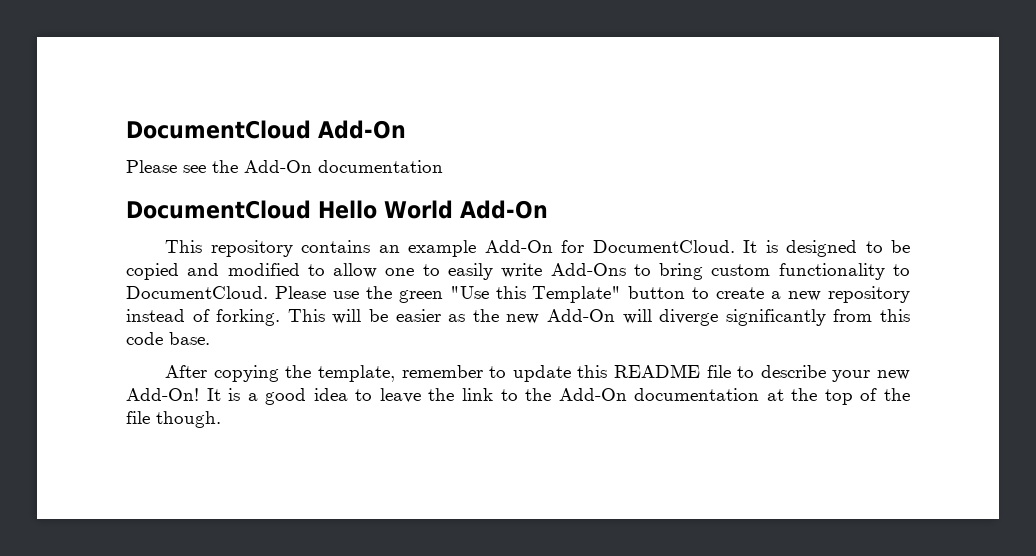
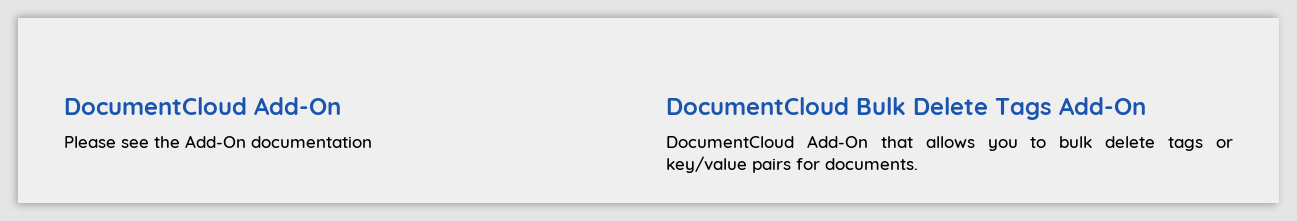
- DocumentCloud Hello World Add-On
- This repository contains an example Add-On for DocumentCloud. It is designed to be copied and modified to allow one to easily write Add-Ons to bring custom functionality to DocumentCloud. Please use the green "Use this Template" button to create a new repository instead of forking. This will be easier as the new Add-On will diverge significantly from this code base.
- After copying the template, remember to update this README file to describe your new Add-On! It is a good idea to leave the link to the Add-On documentation at the top of the file though.
+ DocumentCloud Bulk Delete Tags Add-On
+ DocumentCloud Add-On that allows you to bulk delete tags or key/value pairs for documents.

